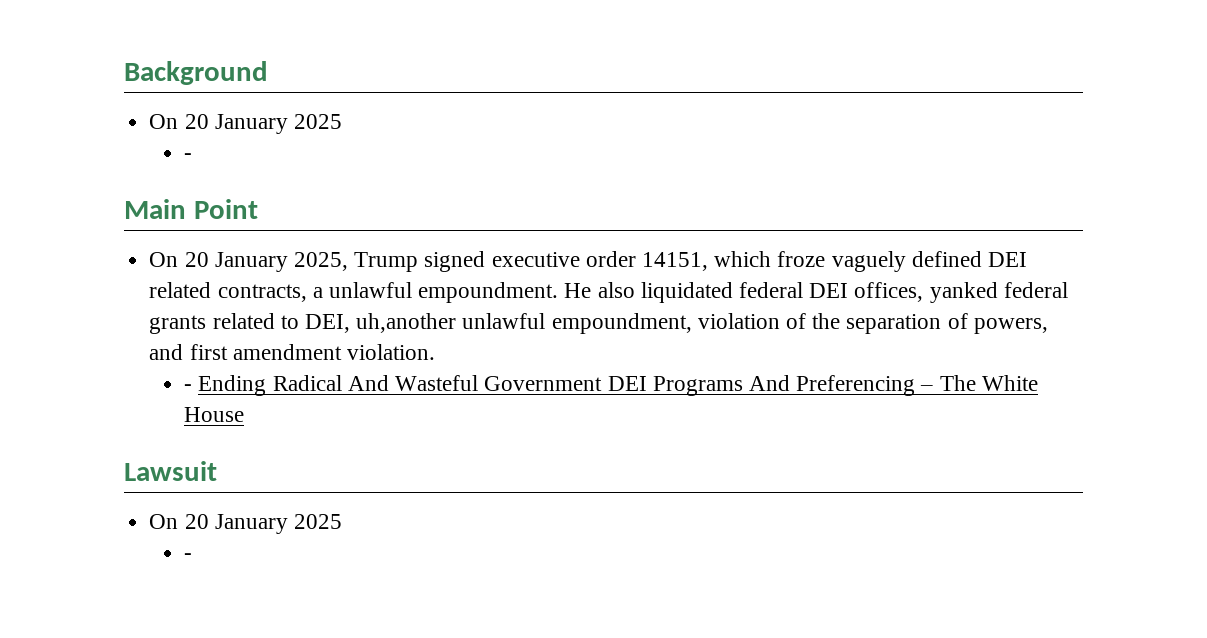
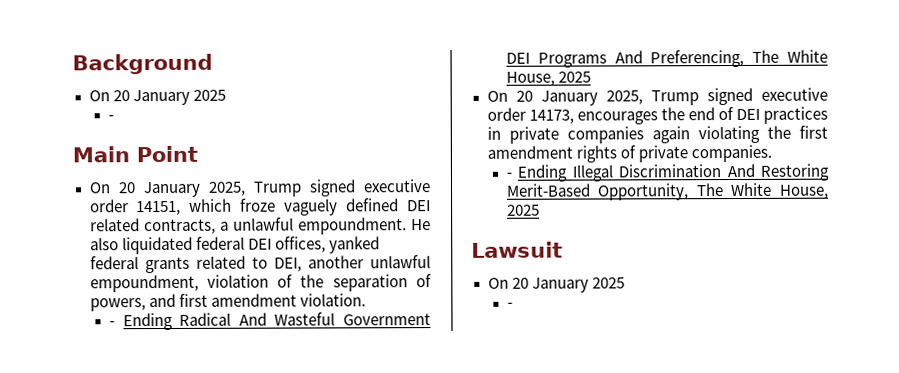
- He also liquidated federal DEI offices, yanked federal grants related to DEI, uh,another unlawful empoundment, violation of the separation of powers, and first amendment violation.
+ He also liquidated federal DEI offices, yanked federal grants related to DEI, another unlawful empoundment, violation of the separation of powers, and first amendment violation.
- - Ending Radical And Wasteful Government DEI Programs And Preferencing – The White House
+ - Ending Radical And Wasteful Government DEI Programs And Preferencing, The White House, 2025
+ On 20 January 2025, Trump signed executive order 14173, encourages the end of DEI practices in private companies again violating the first amendment rights of private companies.
+ - Ending Illegal Discrimination And Restoring Merit-Based Opportunity, The White House, 2025

